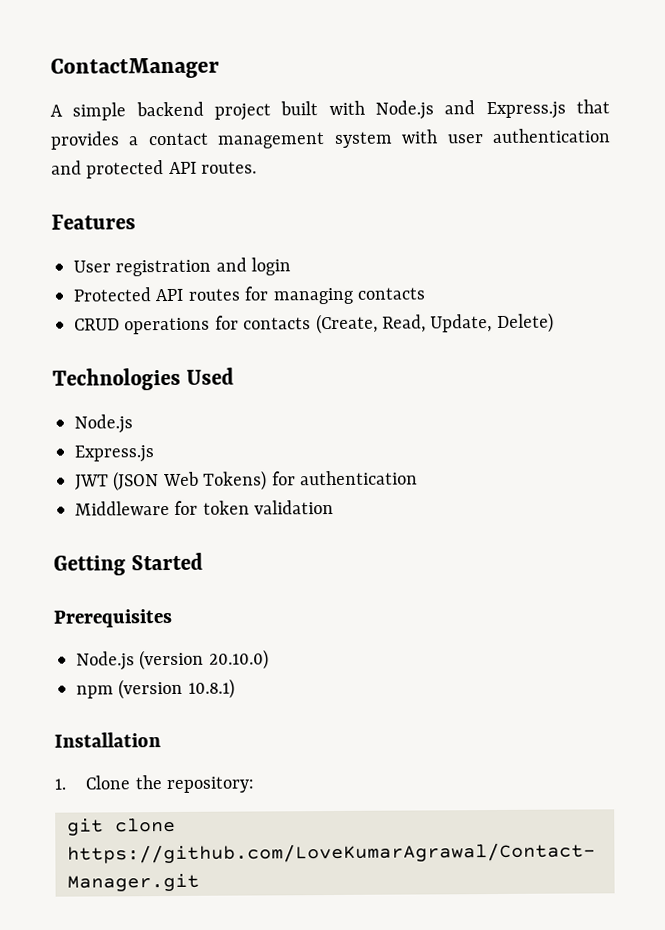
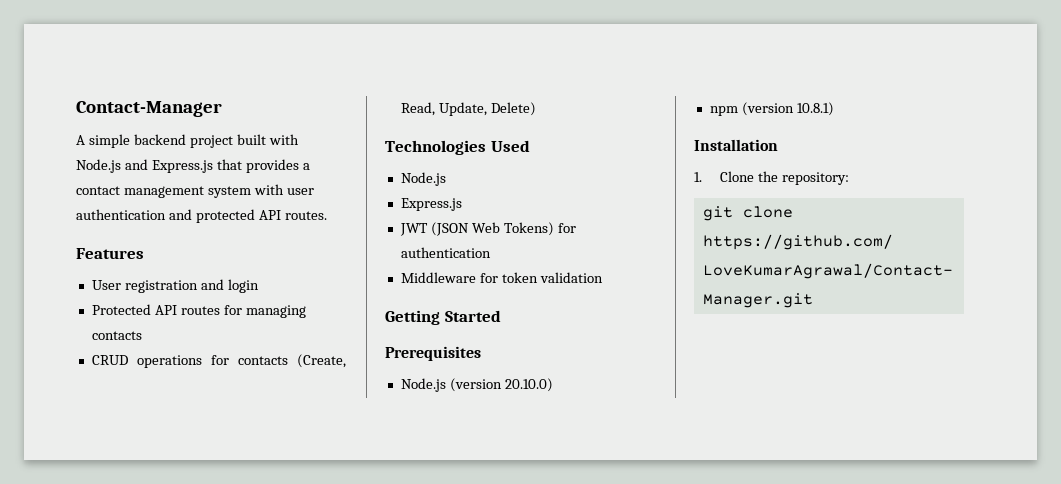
- ContactManager
+ Contact-Manager

